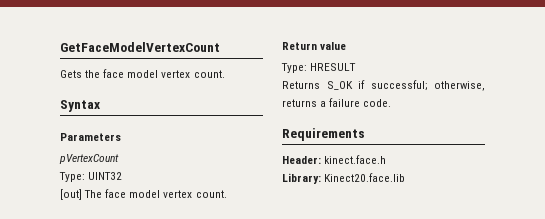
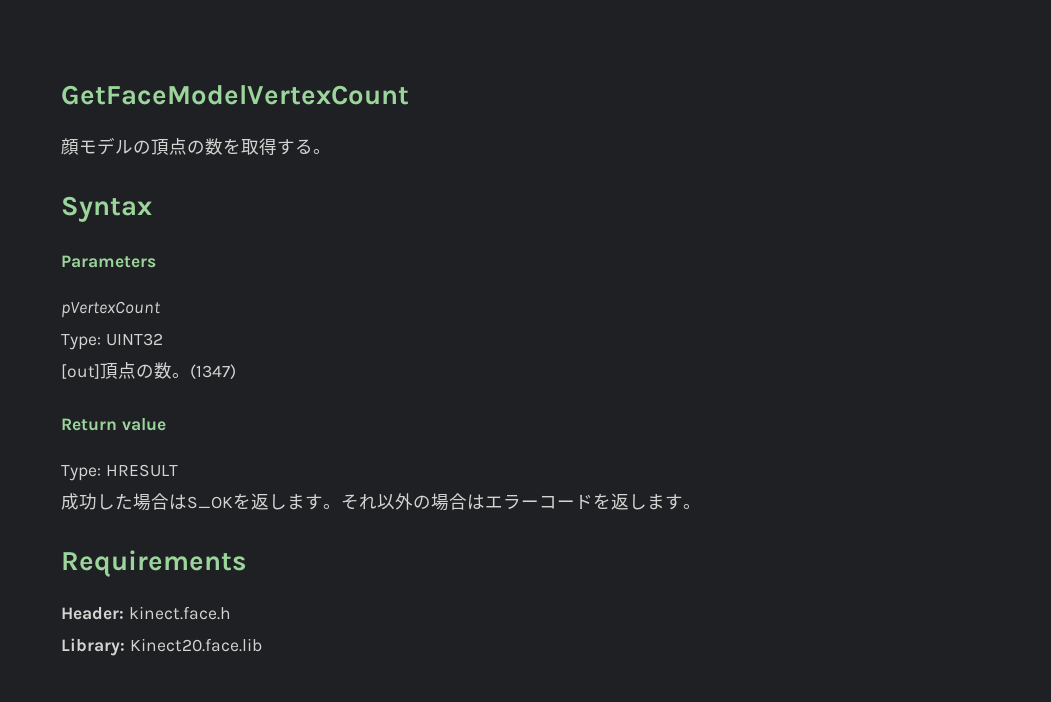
- Gets the face model vertex count.
+ 顔モデルの頂点の数を取得する。
- [out] The face model vertex count.
+ [out]頂点の数。(1347)
- Returns S_OK if successful; otherwise, returns a failure code.
+ 成功した場合はS_OKを返します。それ以外の場合はエラーコードを返します。

